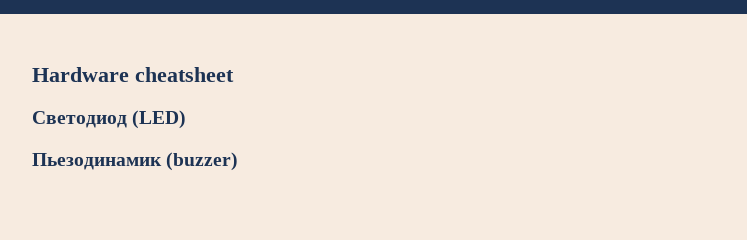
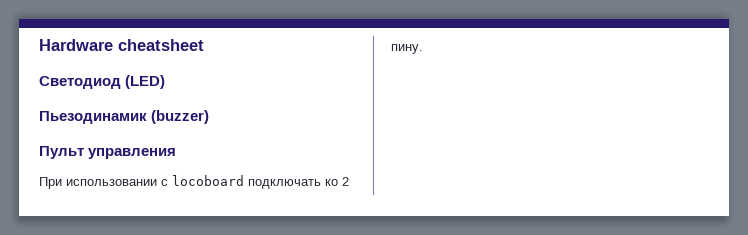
+ Пульт управления
+ При использовании с locoboard подключать ко 2 пину.

